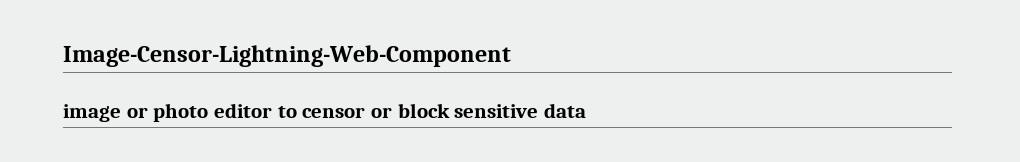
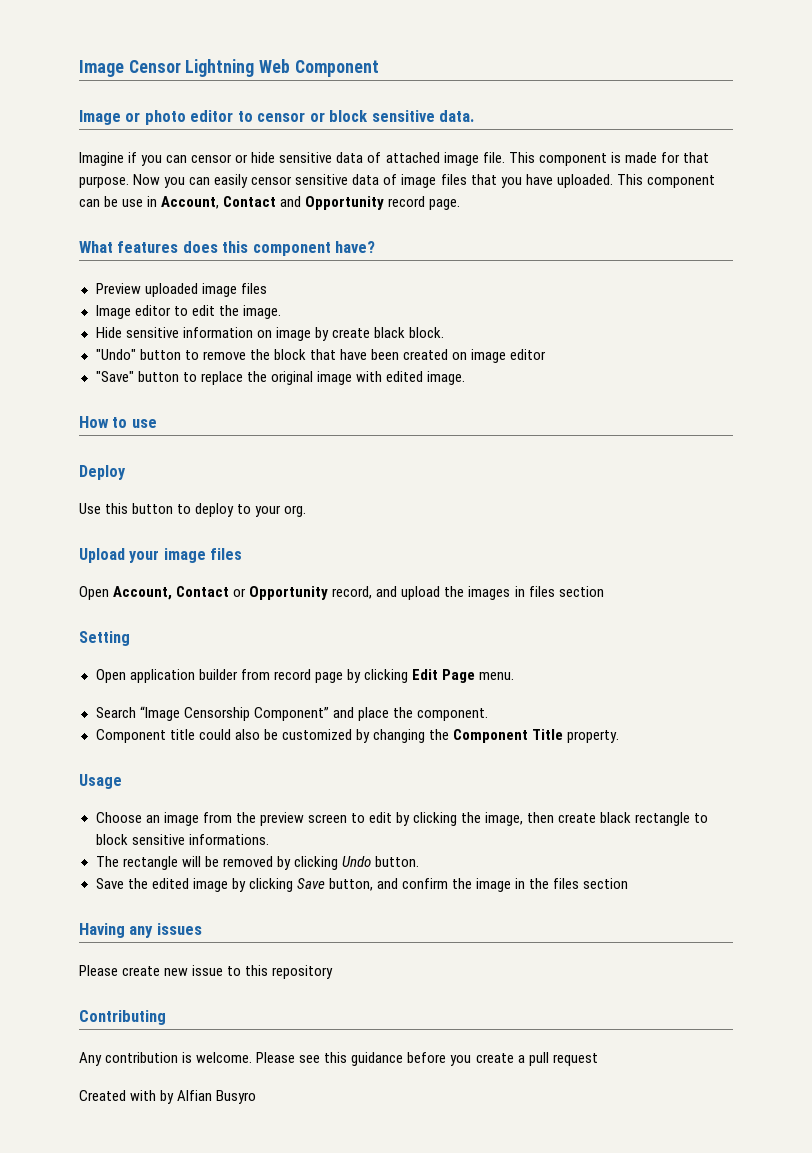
- Image-Censor-Lightning-Web-Component
- image or photo editor to censor or block sensitive data
+ Image Censor Lightning Web Component
+ Image or photo editor to censor or block sensitive data.
+ Imagine if you can censor or hide sensitive data of attached image file. This component is made for that purpose. Now you can easily censor sensitive data of image files that you have uploaded. This component can be use in Account, Contact and Opportunity record page.
+ What features does this component have?
+ Preview uploaded image files
+ Image editor to edit the image.
+ Hide sensitive information on image by create black block.
+ "Undo" button to remove the block that have been created on image editor
+ "Save" button to replace the original image with edited image.
+ How to use
+ Deploy
+ Use this button to deploy to your org.
+ Upload your image files
+ Open Account, Contact or Opportunity record, and upload the images in files section
+ Setting
+ Open application builder from record page by clicking Edit Page menu.
+ Search “Image Censorship Component” and place the component.
+ Component title could also be customized by changing the Component Title property.
+ Usage
+ Choose an image from the preview screen to edit by clicking the image, then create black rectangle to block sensitive informations.
+ The rectangle will be removed by clicking Undo button.
+ Save the edited image by clicking Save button, and confirm the image in the files section
+ Having any issues
+ Please create new issue to this repository
+ Contributing
+ Any contribution is welcome. Please see this guidance before you create a pull request
+ Created with by Alfian Busyro

